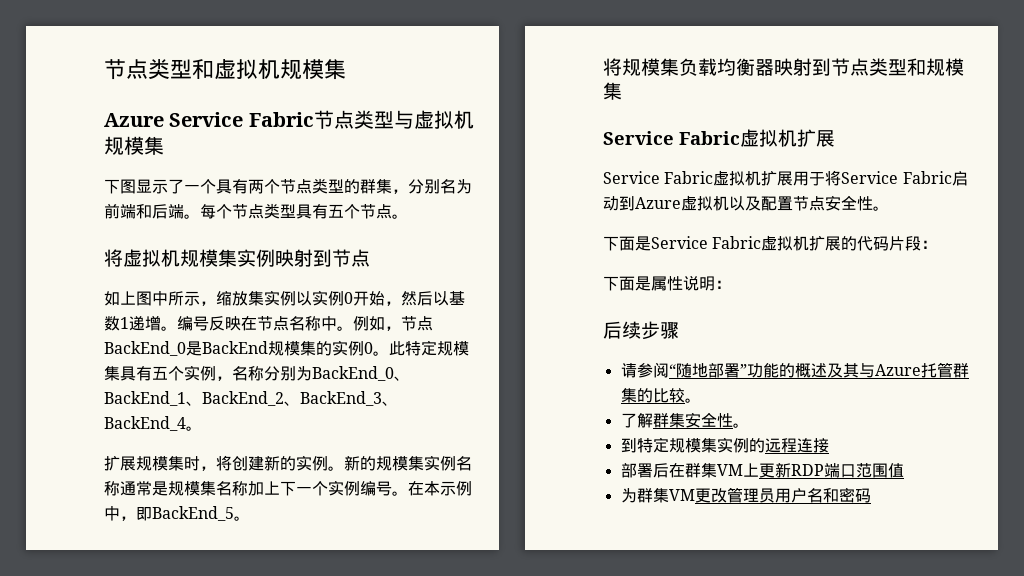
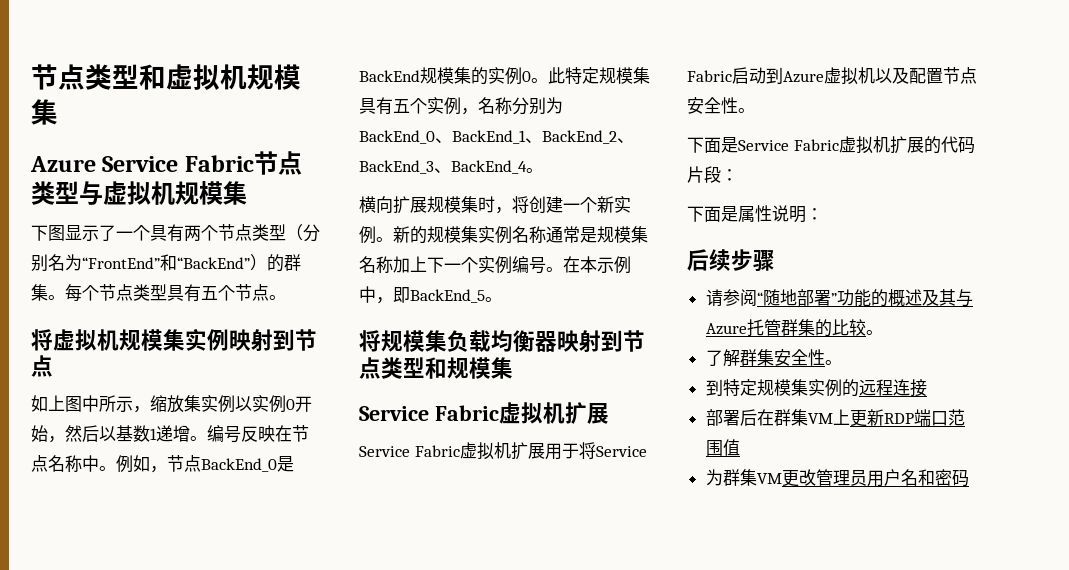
- 下图显示了一个具有两个节点类型的群集，分别名为前端和后端。
+ 下图显示了一个具有两个节点类型（分别名为“FrontEnd”和“BackEnd”）的群集。
- 扩展规模集时，将创建新的实例。
+ 横向扩展规模集时，将创建一个新实例。

